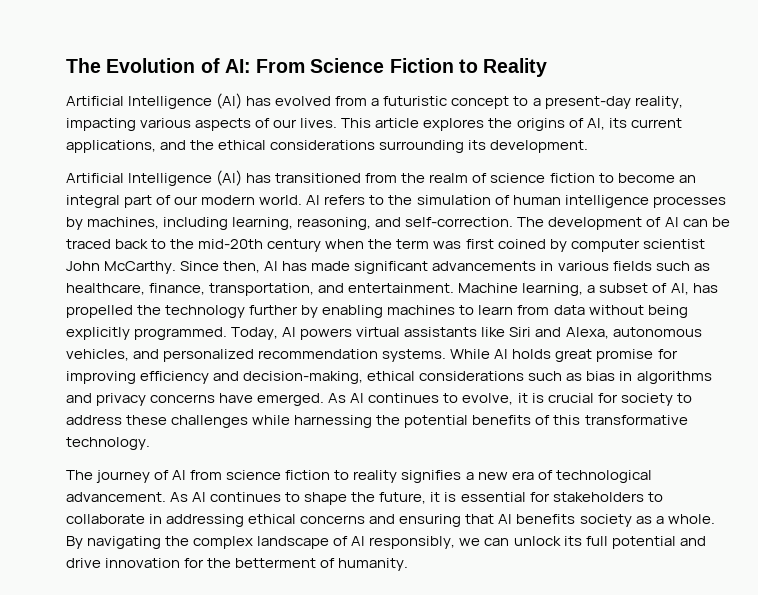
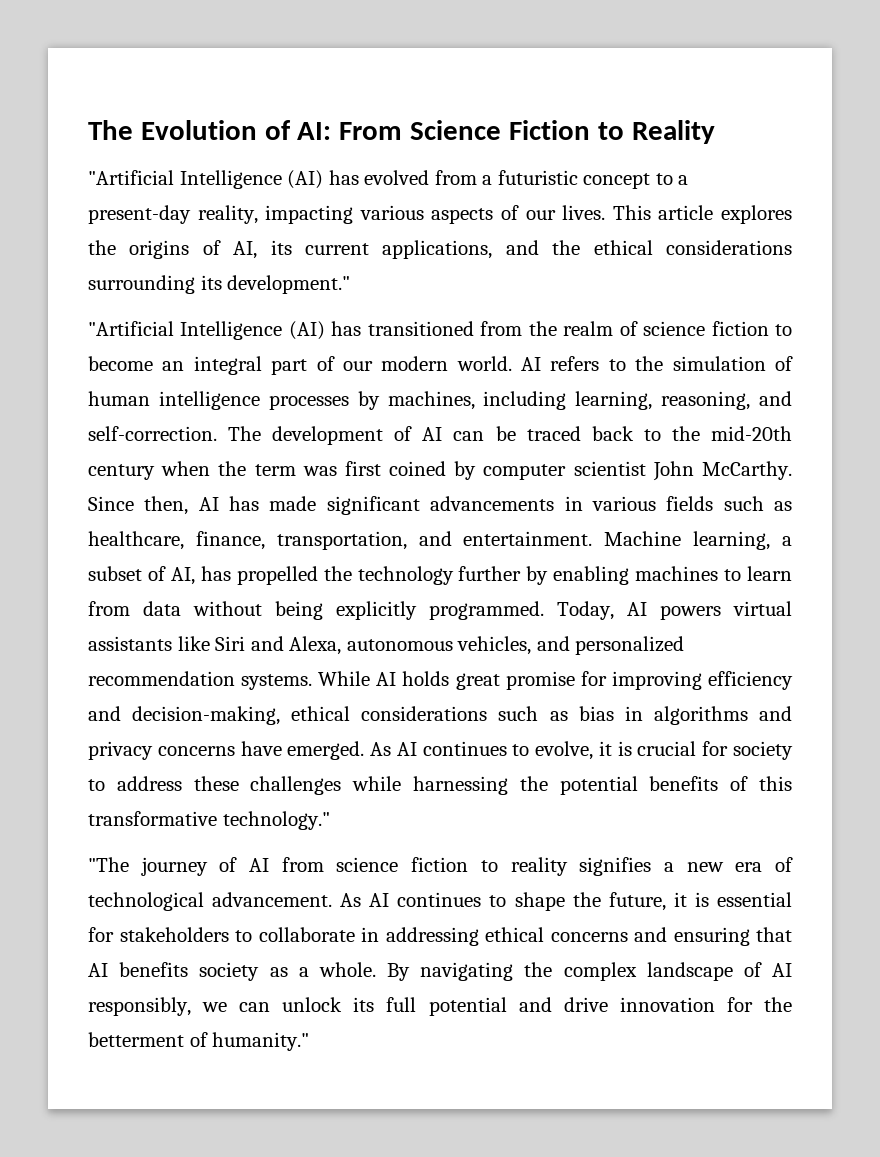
- Artificial Intelligence (AI) has evolved from a futuristic concept to a present-day reality, impacting various aspects of our lives.
+ "Artificial Intelligence (AI) has evolved from a futuristic concept to a present-day reality, impacting various aspects of our lives.
- This article explores the origins of AI, its current applications, and the ethical considerations surrounding its development.
- Artificial Intelligence (AI) has transitioned from the realm of science fiction to become an integral part of our modern world.
+ This article explores the origins of AI, its current applications, and the ethical considerations surrounding its development."
+ "Artificial Intelligence (AI) has transitioned from the realm of science fiction to become an integral part of our modern world.
- As AI continues to evolve, it is crucial for society to address these challenges while harnessing the potential benefits of this transformative technology.
- The journey of AI from science fiction to reality signifies a new era of technological advancement.
+ As AI continues to evolve, it is crucial for society to address these challenges while harnessing the potential benefits of this transformative technology."
+ "The journey of AI from science fiction to reality signifies a new era of technological advancement.
- By navigating the complex landscape of AI responsibly, we can unlock its full potential and drive innovation for the betterment of humanity.
+ By navigating the complex landscape of AI responsibly, we can unlock its full potential and drive innovation for the betterment of humanity."

